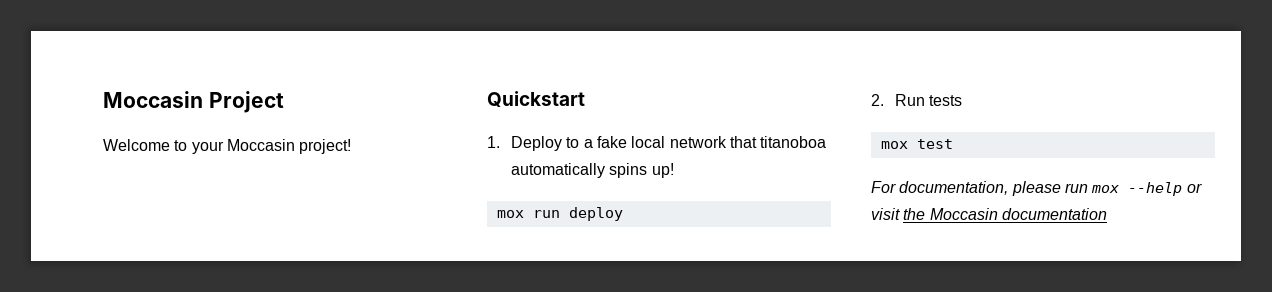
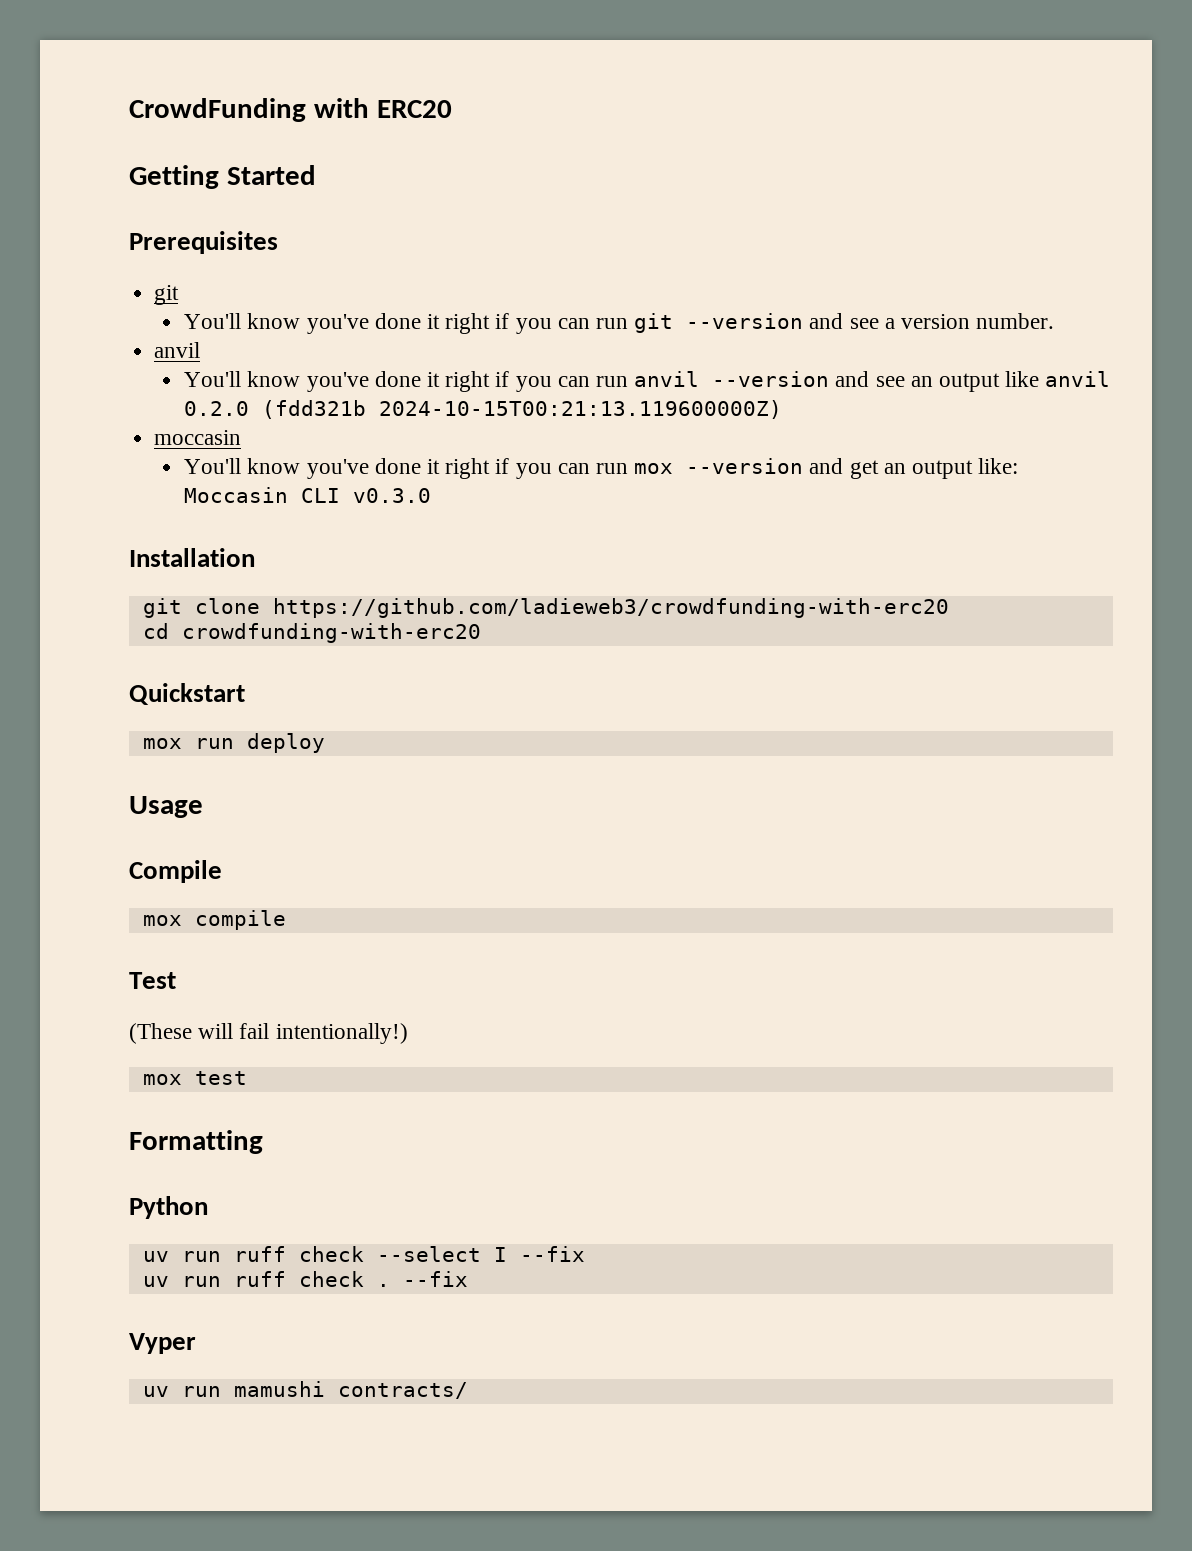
- Moccasin Project
- Welcome to your Moccasin project!
+ CrowdFunding with ERC20
+ Getting Started
+ Prerequisites
+ git
+ You'll know you've done it right if you can run git --version and see a version number.
+ anvil
+ You'll know you've done it right if you can run anvil --version and see an output like anvil 0.2.0 (fdd321b 2024-10-15T00:21:13.119600000Z)
+ moccasin
+ You'll know you've done it right if you can run mox --version and get an output like: Moccasin CLI v0.3.0
+ Installation
+ git clone https://github.com/ladieweb3/crowdfunding-with-erc20
+ cd crowdfunding-with-erc20
  Quickstart
- 1. Deploy to a fake local network that titanoboa automatically spins up!
  mox run deploy
- 2. Run tests
+ Usage
+ Compile
+ mox compile
+ Test
+ (These will fail intentionally!)
  mox test
- For documentation, please run mox --help or visit the Moccasin documentation
+ Formatting
+ Python
+ uv run ruff check --select I --fix
+ uv run ruff check . --fix
+ Vyper
+ uv run mamushi contracts/

